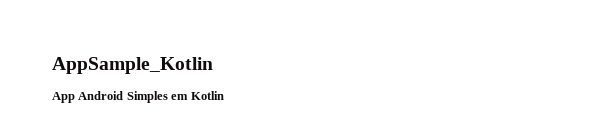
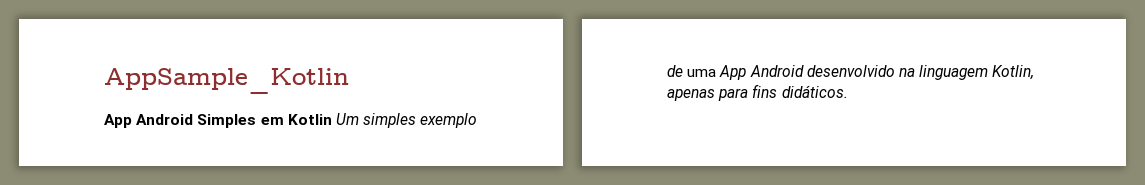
- App Android Simples em Kotlin
+ App Android Simples em Kotlin Um simples exemplo de uma App Android desenvolvido na linguagem Kotlin, apenas para fins didáticos.

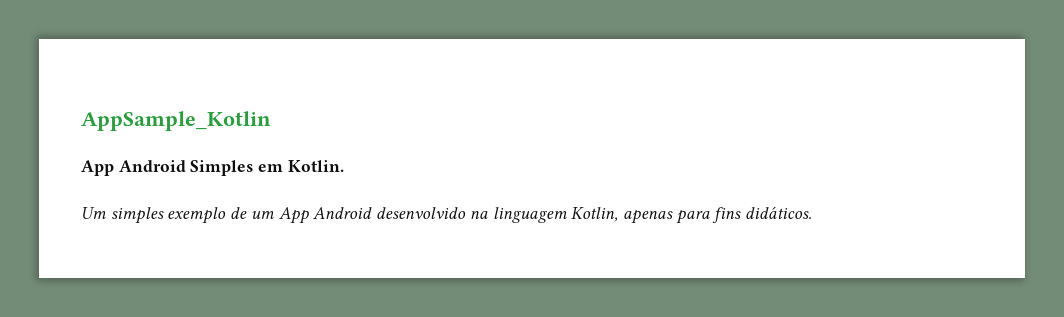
- App Android Simples em Kotlin Um simples exemplo de uma App Android desenvolvido na linguagem Kotlin, apenas para fins didáticos.
+ App Android Simples em Kotlin.
+ Um simples exemplo de um App Android desenvolvido na linguagem Kotlin, apenas para fins didáticos.

